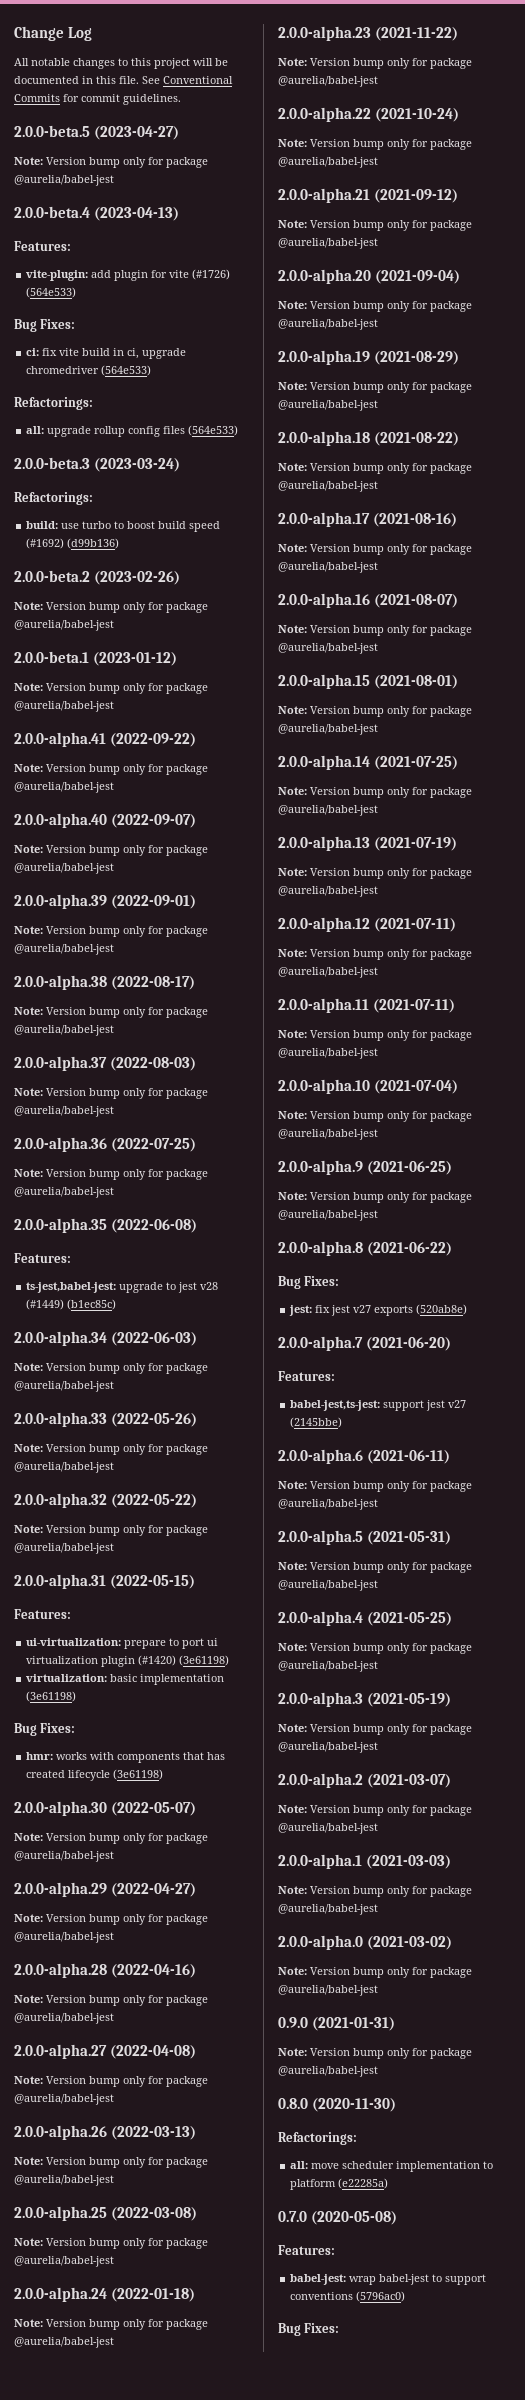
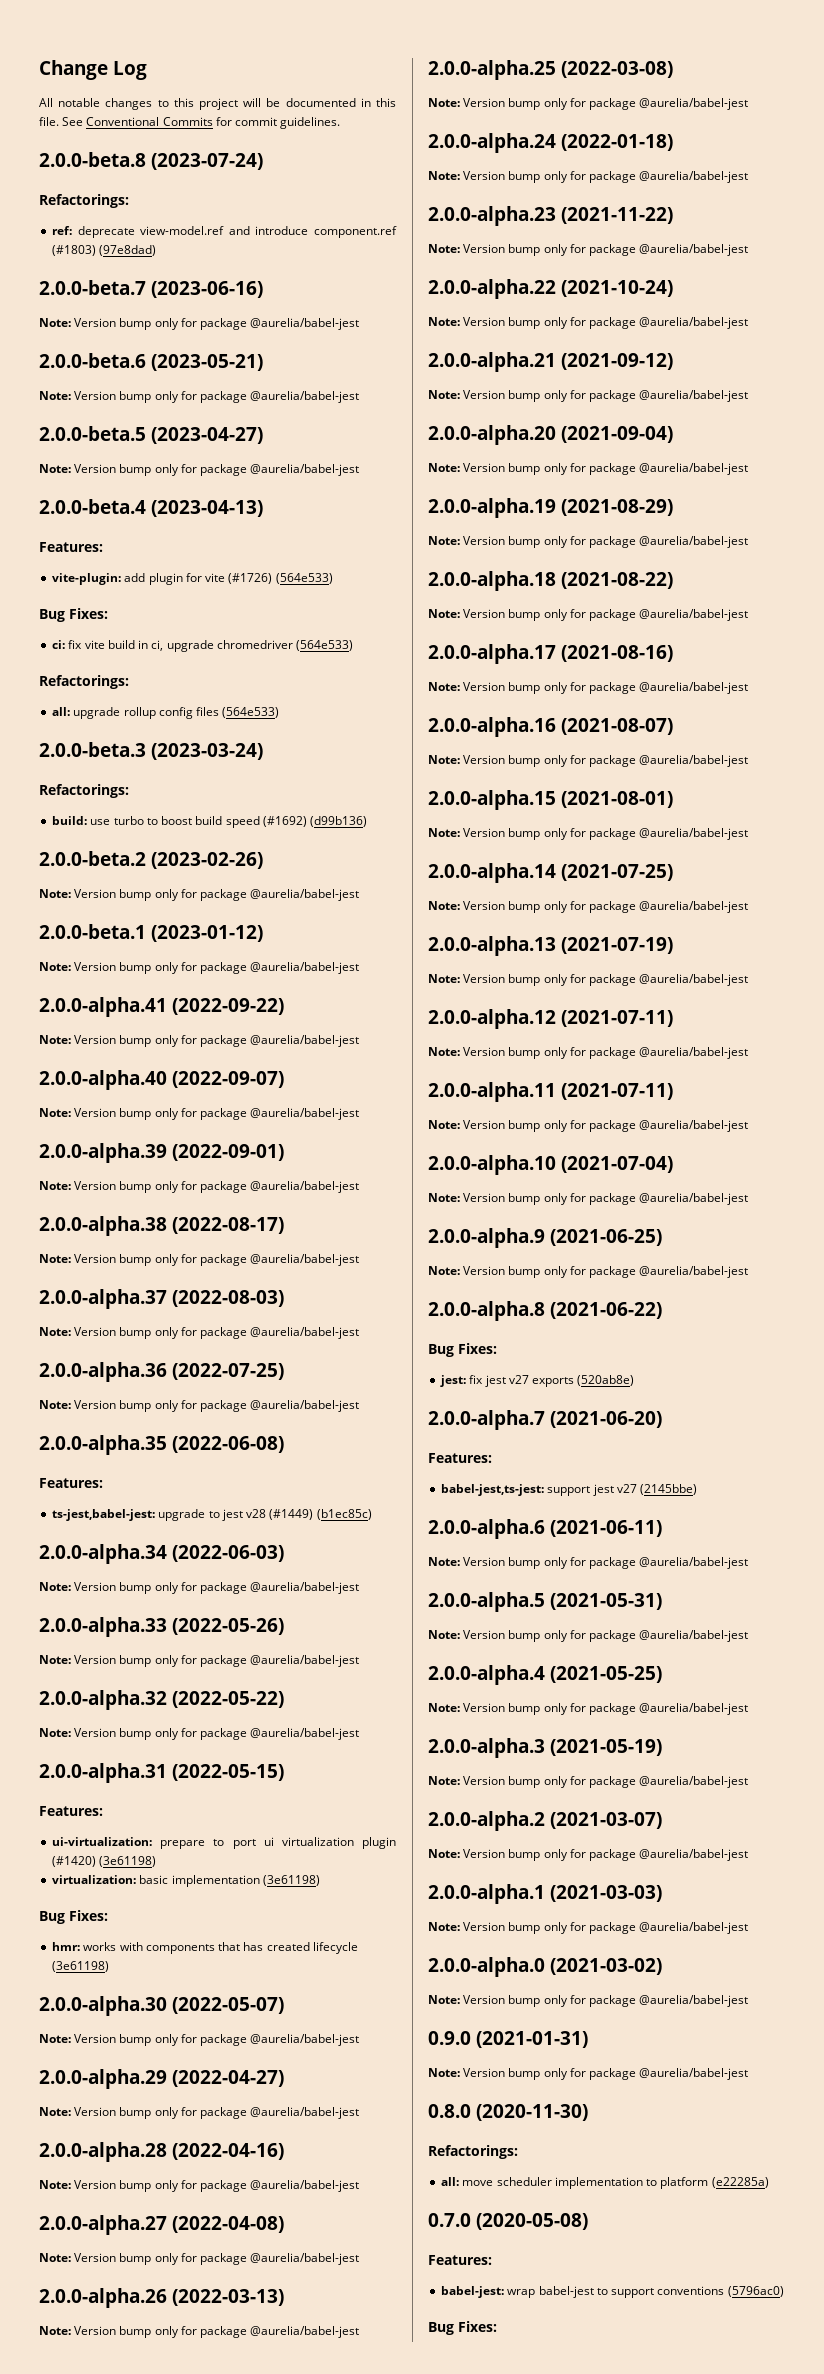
+ 2.0.0-beta.8 (2023-07-24)
+ Refactorings:
+ ref: deprecate view-model.ref and introduce component.ref (#1803) (97e8dad)
+ 2.0.0-beta.7 (2023-06-16)
+ Note: Version bump only for package @aurelia/babel-jest
+ 2.0.0-beta.6 (2023-05-21)
+ Note: Version bump only for package @aurelia/babel-jest

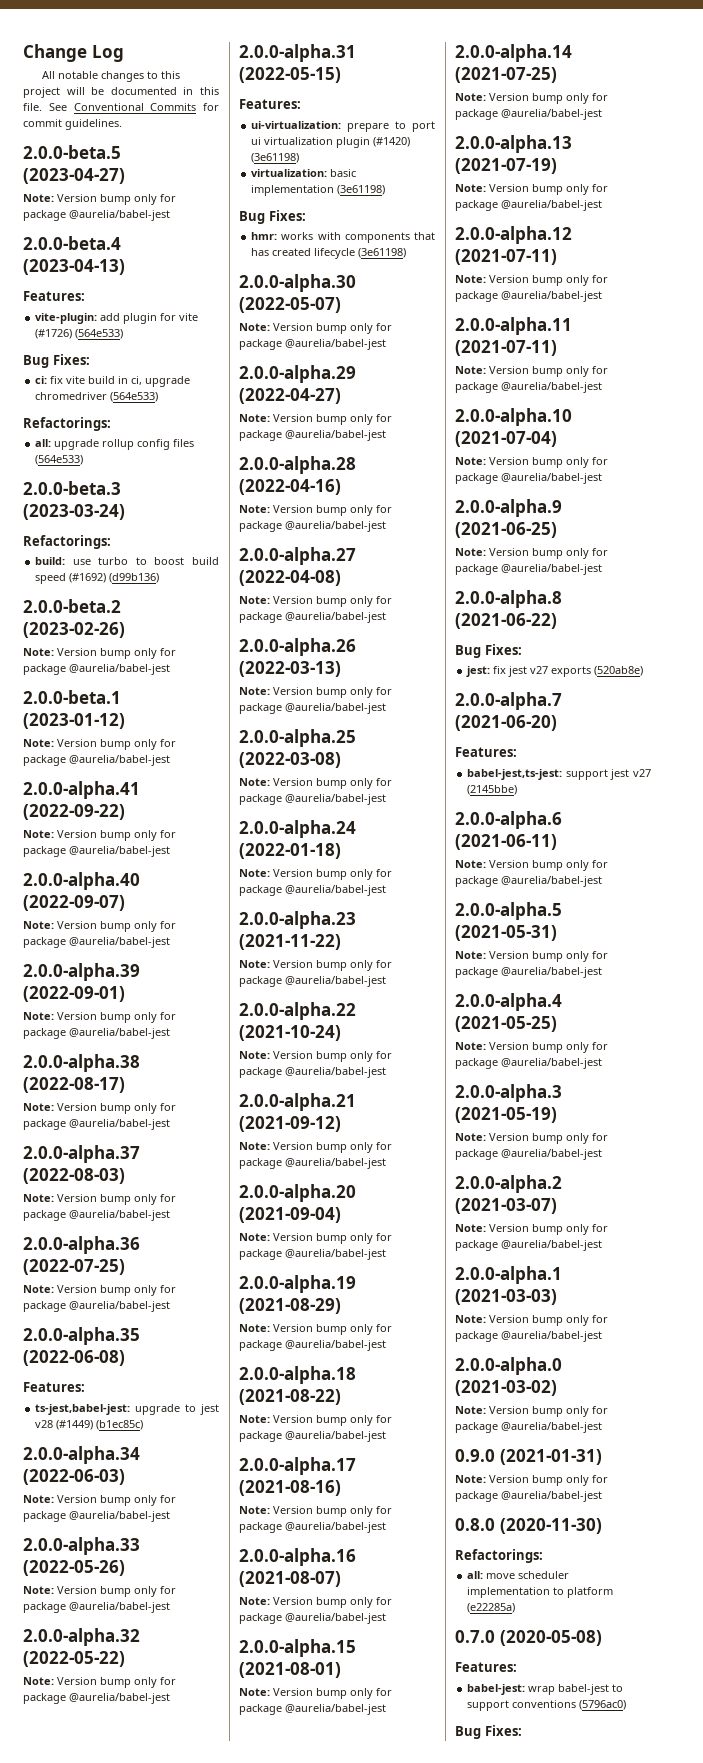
- 2.0.0-beta.8 (2023-07-24)
- Refactorings:
- ref: deprecate view-model.ref and introduce component.ref (#1803) (97e8dad)
- 2.0.0-beta.7 (2023-06-16)
- Note: Version bump only for package @aurelia/babel-jest
- 2.0.0-beta.6 (2023-05-21)
- Note: Version bump only for package @aurelia/babel-jest

